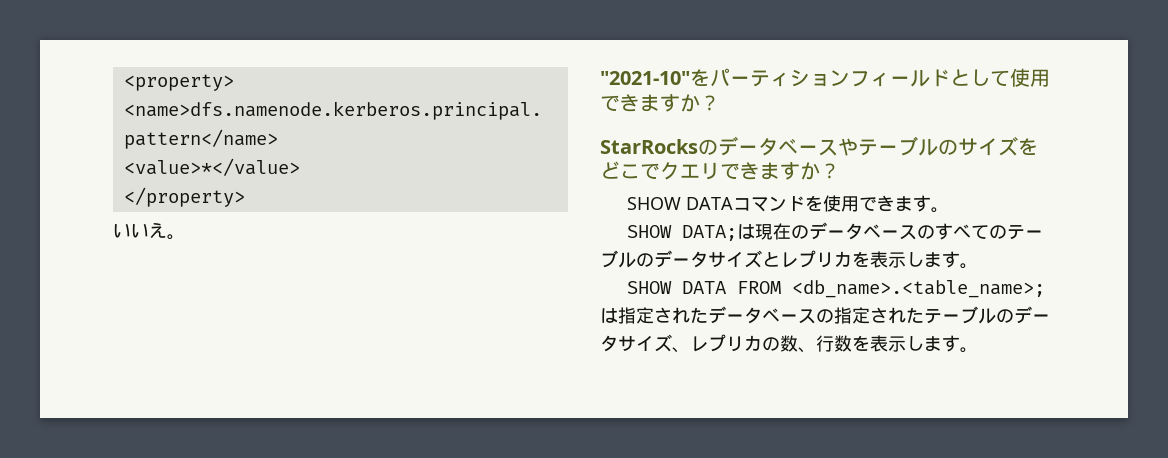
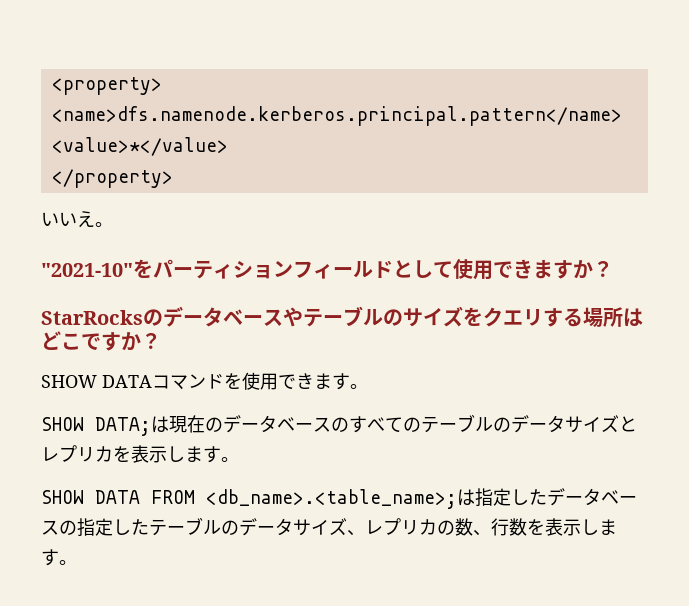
- StarRocksのデータベースやテーブルのサイズをどこでクエリできますか？
+ StarRocksのデータベースやテーブルのサイズをクエリする場所はどこですか？
- SHOW DATA FROM <db_name>.<table_name>;は指定されたデータベースの指定されたテーブルのデータサイズ、レプリカの数、行数を表示します。
+ SHOW DATA FROM <db_name>.<table_name>;は指定したデータベースの指定したテーブルのデータサイズ、レプリカの数、行数を表示します。

